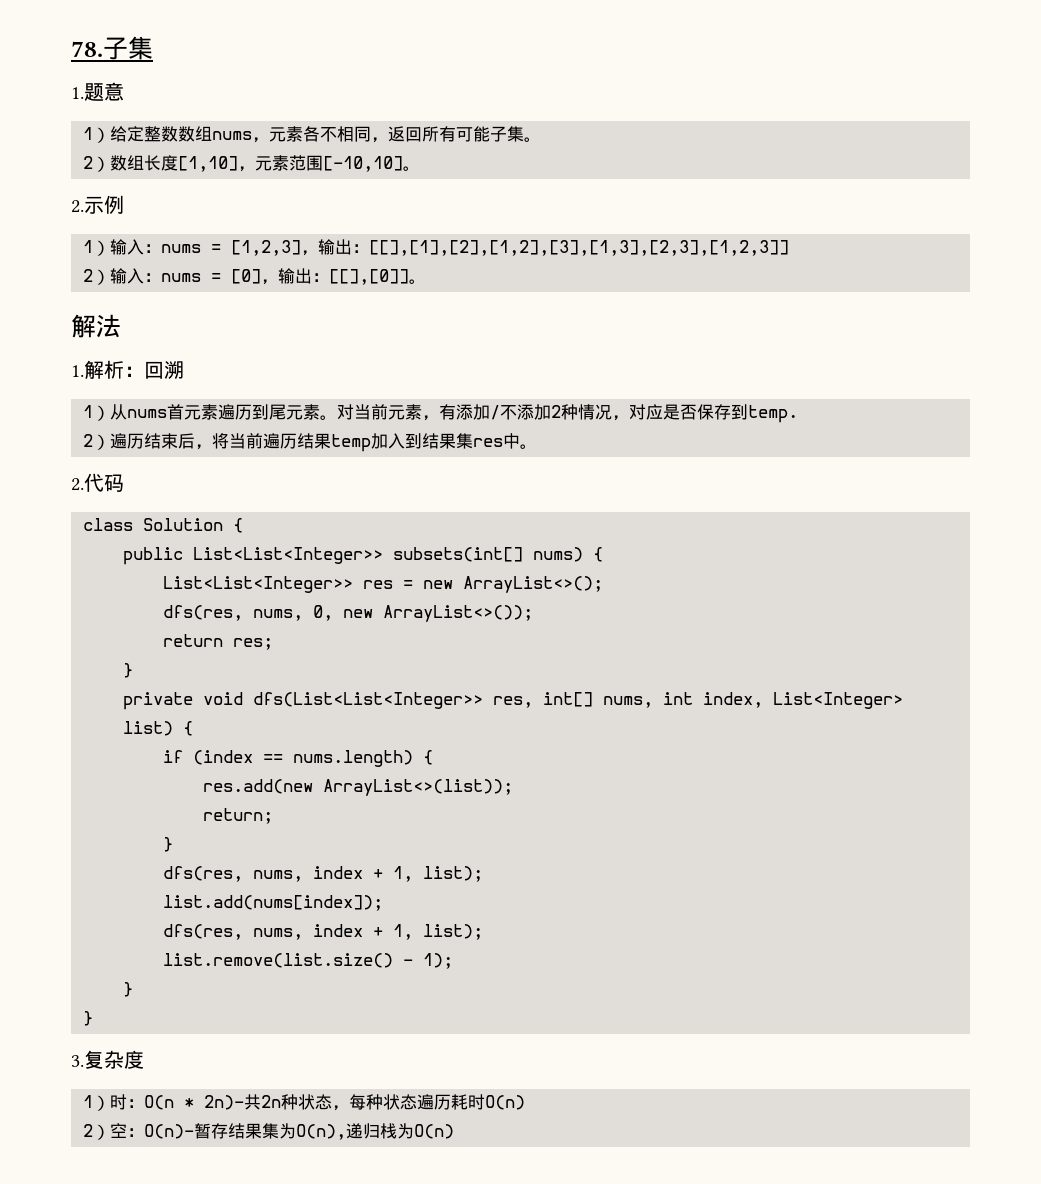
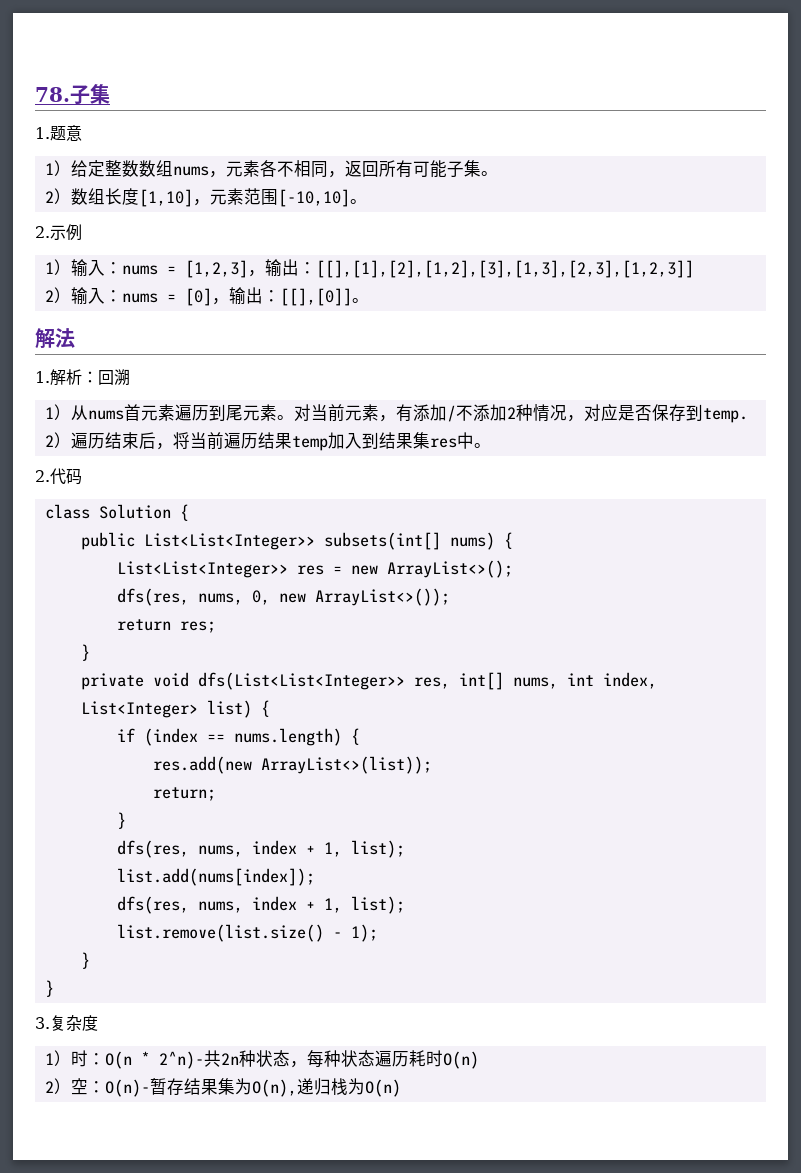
- 1）时：O(n * 2n)-共2n种状态，每种状态遍历耗时O(n)
+ 1）时：O(n * 2^n)-共2n种状态，每种状态遍历耗时O(n)

